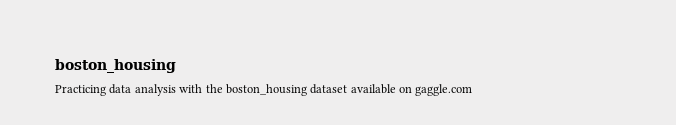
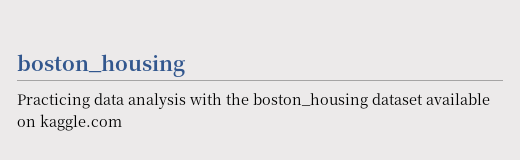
- Practicing data analysis with the boston_housing dataset available on gaggle.com
+ Practicing data analysis with the boston_housing dataset available on kaggle.com

